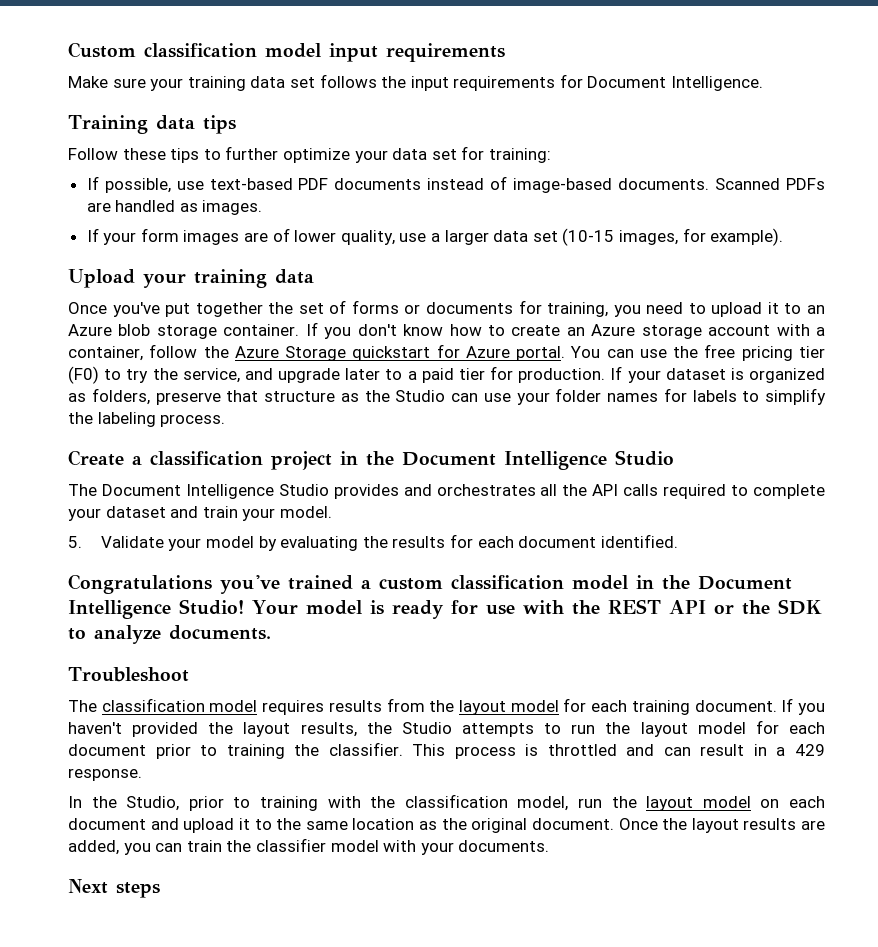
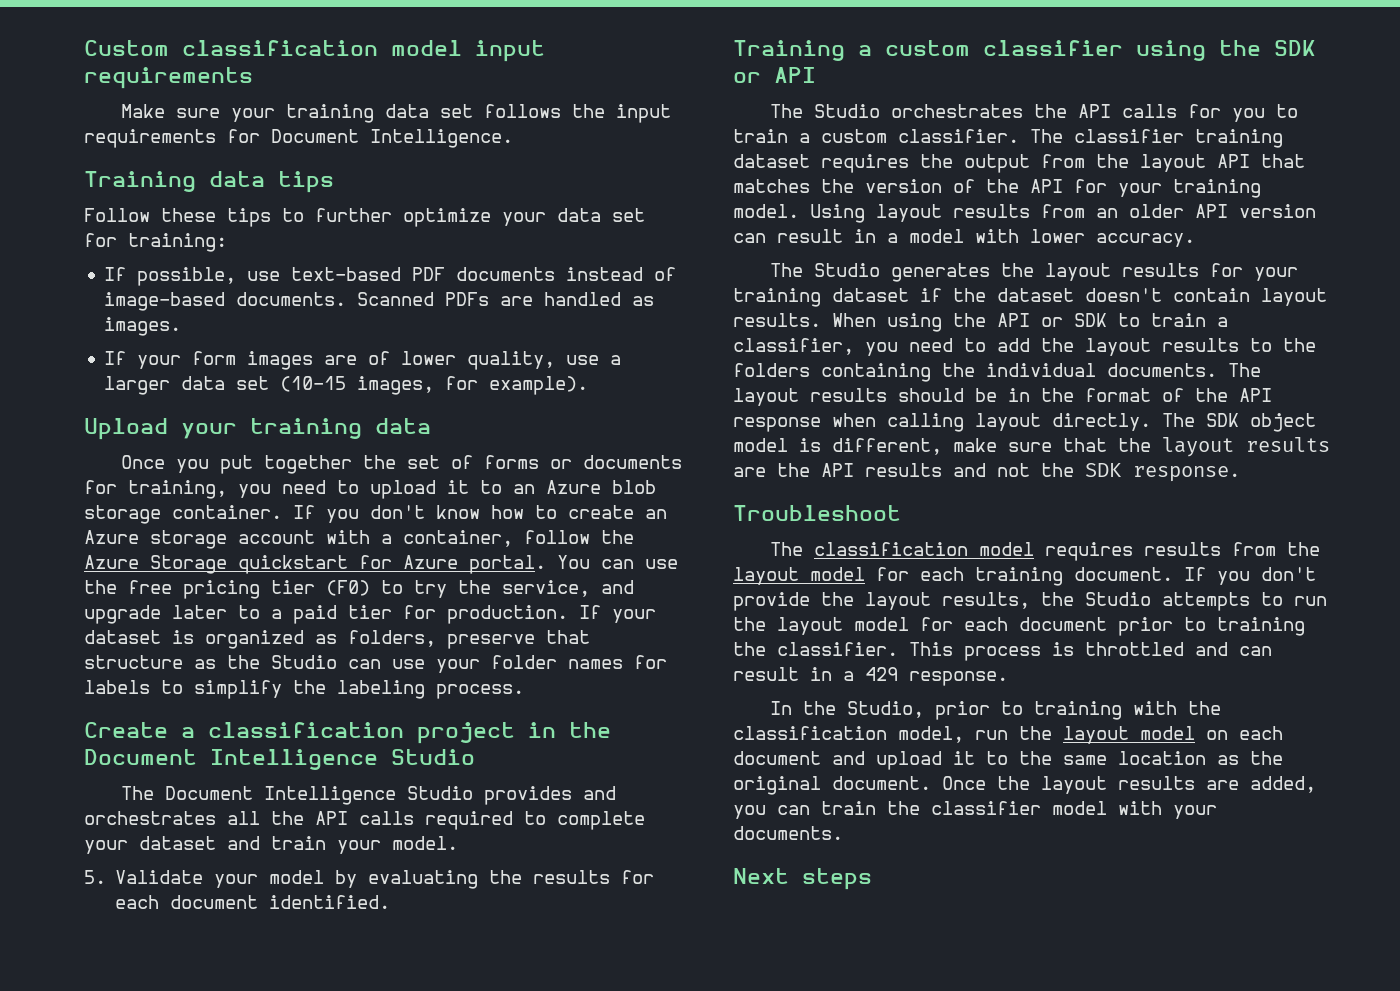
- Once you've put together the set of forms or documents for training, you need to upload it to an Azure blob storage container.
+ Once you put together the set of forms or documents for training, you need to upload it to an Azure blob storage container.
- Congratulations you've trained a custom classification model in the Document Intelligence Studio! Your model is ready for use with the REST API or the SDK to analyze documents.
+ Training a custom classifier using the SDK or API
+ The Studio orchestrates the API calls for you to train a custom classifier. The classifier training dataset requires the output from the layout API that matches the version of the API for your training model. Using layout results from an older API version can result in a model with lower accuracy.
+ The Studio generates the layout results for your training dataset if the dataset doesn't contain layout results. When using the API or SDK to train a classifier, you need to add the layout results to the folders containing the individual documents. The layout results should be in the format of the API response when calling layout directly. The SDK object model is different, make sure that the layout results are the API results and not the SDK response.
- If you haven't provided the layout results, the Studio attempts to run the layout model for each document prior to training the classifier.
+ If you don't provide the layout results, the Studio attempts to run the layout model for each document prior to training the classifier.

